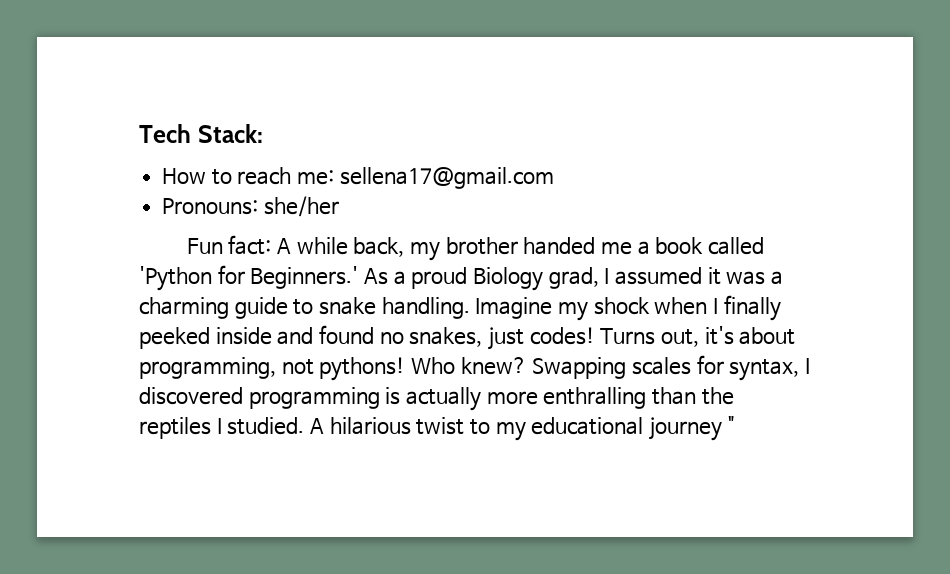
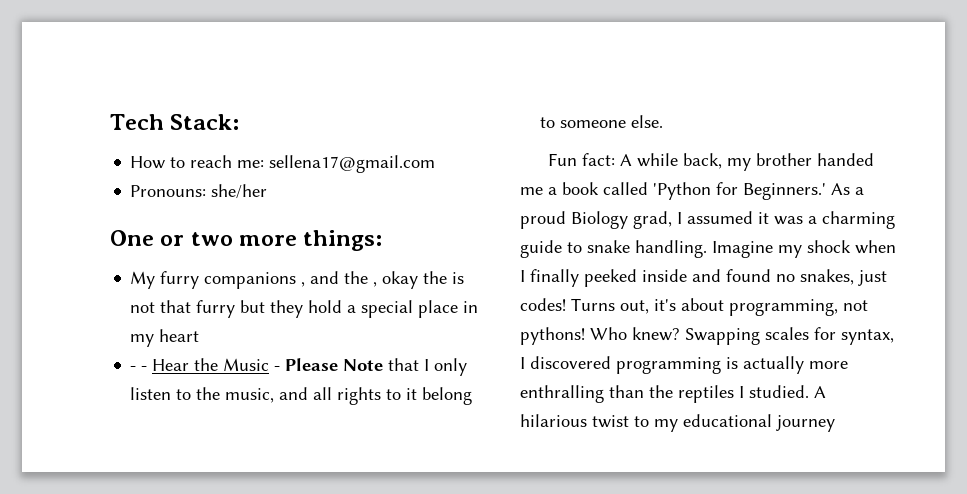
+ One or two more things:
+ My furry companions , and the , okay the is not that furry but they hold a special place in my heart
+ - - Hear the Music - Please Note that I only listen to the music, and all rights to it belong to someone else.
- A hilarious twist to my educational journey "
+ A hilarious twist to my educational journey

